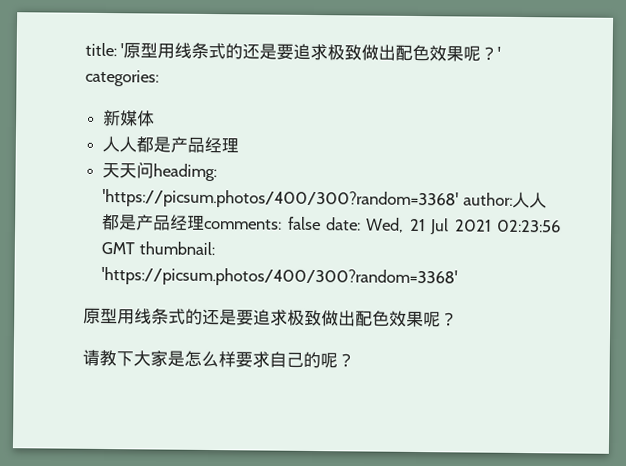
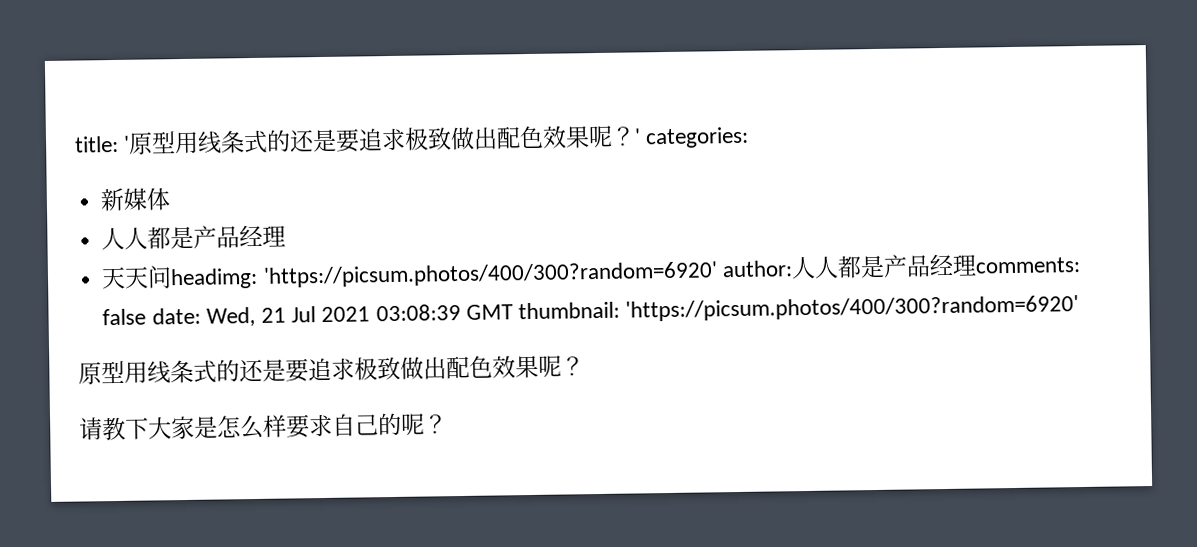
- 天天问headimg: 'https://picsum.photos/400/300?random=3368' author:人人都是产品经理comments: false date: Wed, 21 Jul 2021 02:23:56 GMT thumbnail: 'https://picsum.photos/400/300?random=3368'
+ 天天问headimg: 'https://picsum.photos/400/300?random=6920' author:人人都是产品经理comments: false date: Wed, 21 Jul 2021 03:08:39 GMT thumbnail: 'https://picsum.photos/400/300?random=6920'

